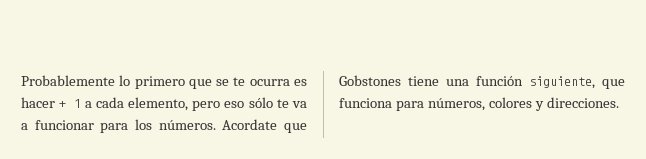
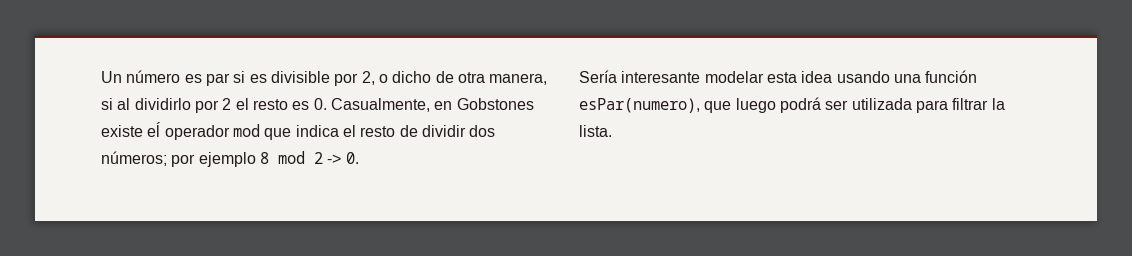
- Probablemente lo primero que se te ocurra es hacer + 1 a cada elemento, pero eso sólo te va a funcionar para los números. Acordate que Gobstones tiene una función siguiente, que funciona para números, colores y direcciones.
+ Un número es par si es divisible por 2, o dicho de otra manera, si al dividirlo por 2 el resto es 0. Casualmente, en Gobstones existe eĺ operador mod que indica el resto de dividir dos números; por ejemplo 8 mod 2 -> 0.
+ Sería interesante modelar esta idea usando una función esPar(numero), que luego podrá ser utilizada para filtrar la lista.

